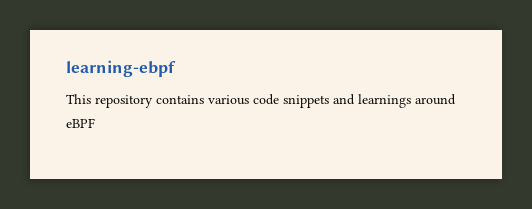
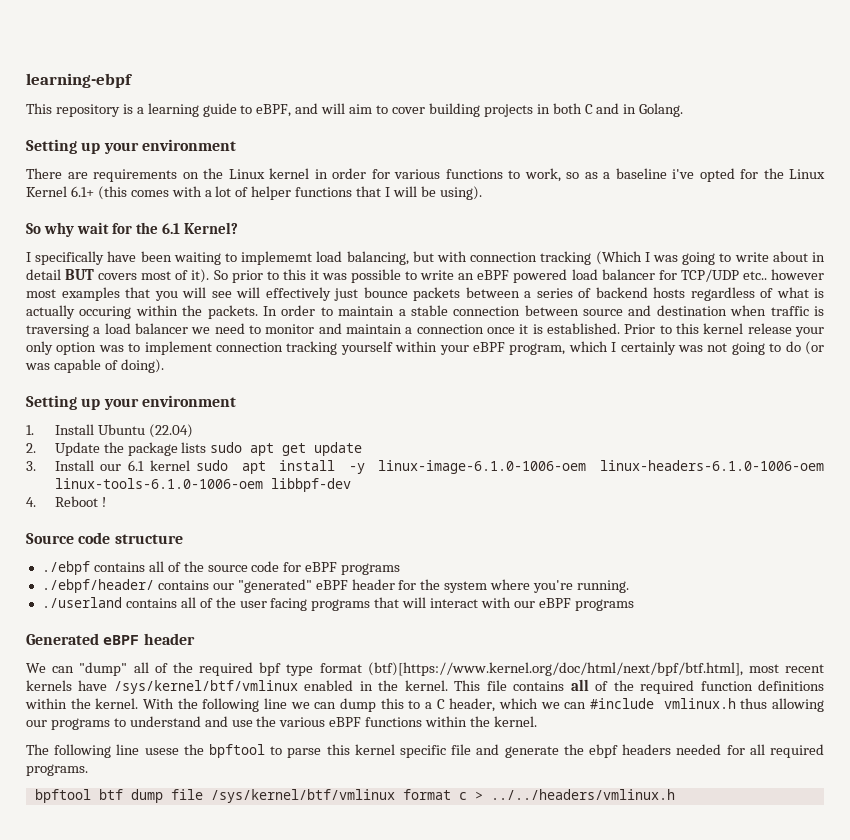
- This repository contains various code snippets and learnings around eBPF
+ This repository is a learning guide to eBPF, and will aim to cover building projects in both C and in Golang.
+ Setting up your environment
+ There are requirements on the Linux kernel in order for various functions to work, so as a baseline i've opted for the Linux Kernel 6.1+ (this comes with a lot of helper functions that I will be using).
+ So why wait for the 6.1 Kernel?
+ I specifically have been waiting to implememt load balancing, but with connection tracking (Which I was going to write about in detail BUT covers most of it). So prior to this it was possible to write an eBPF powered load balancer for TCP/UDP etc.. however most examples that you will see will effectively just bounce packets between a series of backend hosts regardless of what is actually occuring within the packets. In order to maintain a stable connection between source and destination when traffic is traversing a load balancer we need to monitor and maintain a connection once it is established. Prior to this kernel release your only option was to implement connection tracking yourself within your eBPF program, which I certainly was not going to do (or was capable of doing).
+ Setting up your environment
+ 1. Install Ubuntu (22.04)
+ 2. Update the package lists sudo apt get update
+ 3. Install our 6.1 kernel sudo apt install -y linux-image-6.1.0-1006-oem linux-headers-6.1.0-1006-oem linux-tools-6.1.0-1006-oem libbpf-dev
+ 4. Reboot !
+ Source code structure
+ ./ebpf contains all of the source code for eBPF programs
+ ./ebpf/header/ contains our "generated" eBPF header for the system where you're running.
+ ./userland contains all of the user facing programs that will interact with our eBPF programs
+ Generated eBPF header
+ We can "dump" all of the required bpf type format (btf)[https://www.kernel.org/doc/html/next/bpf/btf.html], most recent kernels have /sys/kernel/btf/vmlinux enabled in the kernel. This file contains all of the required function definitions within the kernel. With the following line we can dump this to a C header, which we can #include vmlinux.h thus allowing our programs to understand and use the various eBPF functions within the kernel.
+ The following line usese the bpftool to parse this kernel specific file and generate the ebpf headers needed for all required programs.
+ bpftool btf dump file /sys/kernel/btf/vmlinux format c > ../../headers/vmlinux.h

